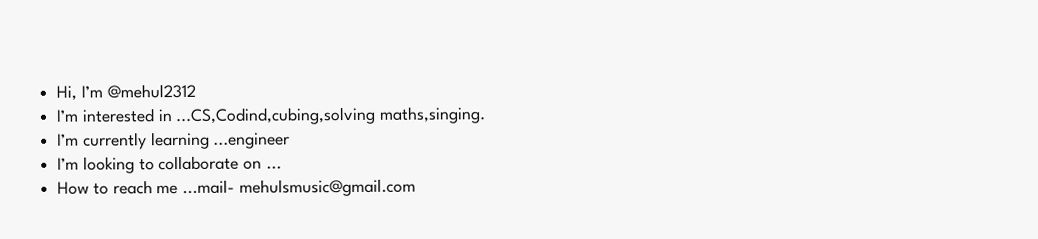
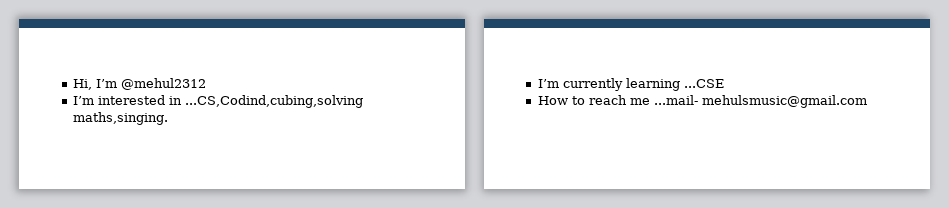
- I’m currently learning ...engineer
- I’m looking to collaborate on ...
+ I’m currently learning ...CSE

